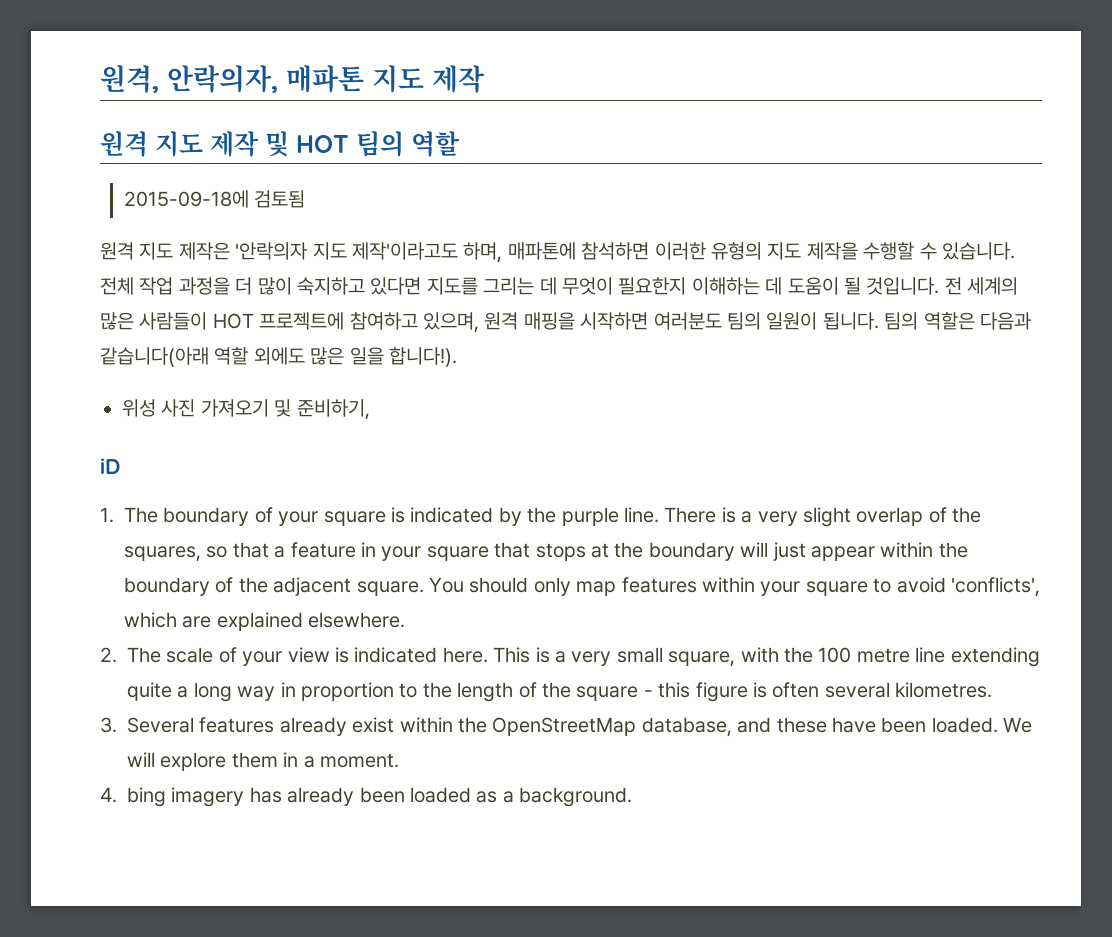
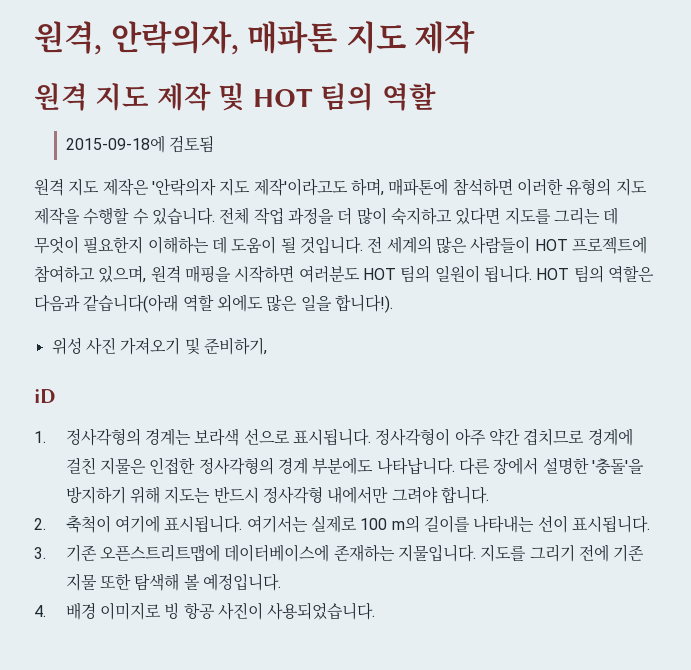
- 전 세계의 많은 사람들이 HOT 프로젝트에 참여하고 있으며, 원격 매핑을 시작하면 여러분도 팀의 일원이 됩니다.
+ 전 세계의 많은 사람들이 HOT 프로젝트에 참여하고 있으며, 원격 매핑을 시작하면 여러분도 HOT 팀의 일원이 됩니다.
- 팀의 역할은 다음과 같습니다(아래 역할 외에도 많은 일을 합니다!).
+ HOT 팀의 역할은 다음과 같습니다(아래 역할 외에도 많은 일을 합니다!).
- 1. The boundary of your square is indicated by the purple line. There is a very slight overlap of the squares, so that a feature in your square that stops at the boundary will just appear within the boundary of the adjacent square. You should only map features within your square to avoid 'conflicts', which are explained elsewhere.
- 2. The scale of your view is indicated here. This is a very small square, with the 100 metre line extending quite a long way in proportion to the length of the square - this figure is often several kilometres.
- 3. Several features already exist within the OpenStreetMap database, and these have been loaded. We will explore them in a moment.
- 4. bing imagery has already been loaded as a background.
+ 1. 정사각형의 경계는 보라색 선으로 표시됩니다. 정사각형이 아주 약간 겹치므로 경계에 걸친 지물은 인접한 정사각형의 경계 부분에도 나타납니다. 다른 장에서 설명한 '충돌'을 방지하기 위해 지도는 반드시 정사각형 내에서만 그려야 합니다.
+ 2. 축척이 여기에 표시됩니다. 여기서는 실제로 100 m의 길이를 나타내는 선이 표시됩니다.
+ 3. 기존 오픈스트리트맵에 데이터베이스에 존재하는 지물입니다. 지도를 그리기 전에 기존 지물 또한 탐색해 볼 예정입니다.
+ 4. 배경 이미지로 빙 항공 사진이 사용되었습니다.

